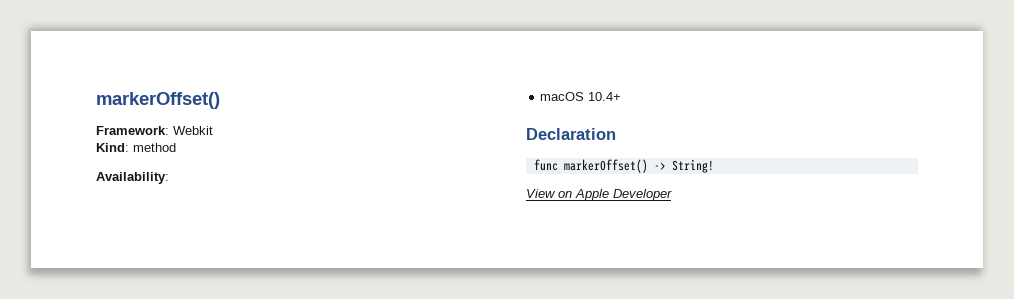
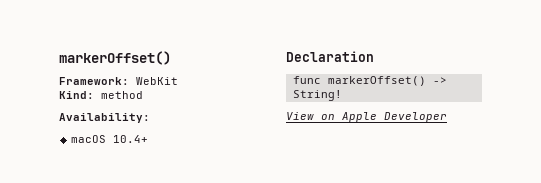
- Framework: Webkit
+ Framework: WebKit

